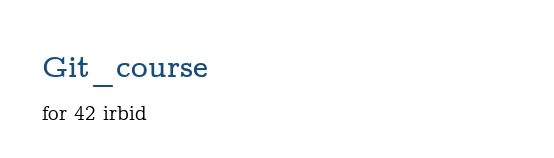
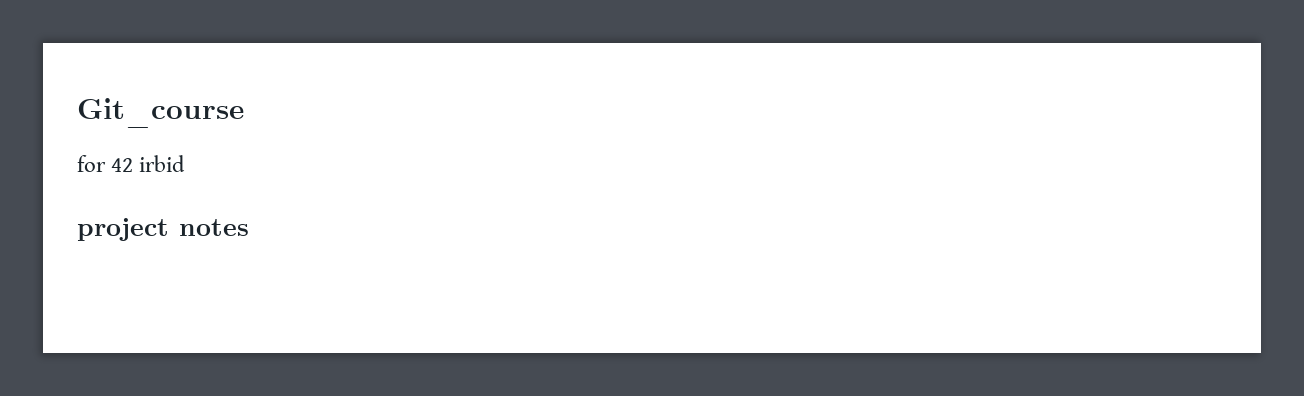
+ project notes

